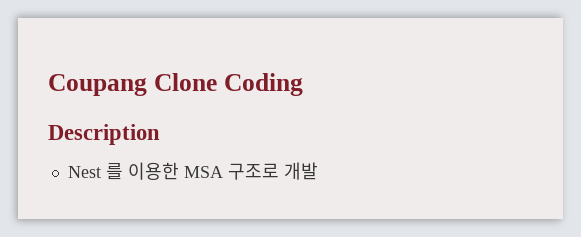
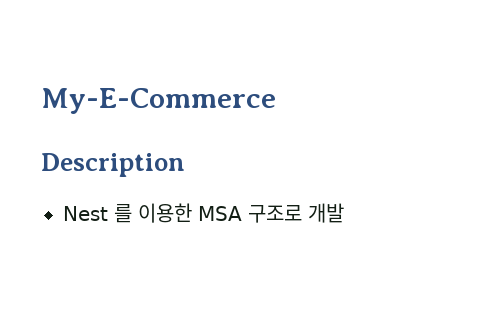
- Coupang Clone Coding
+ My-E-Commerce

